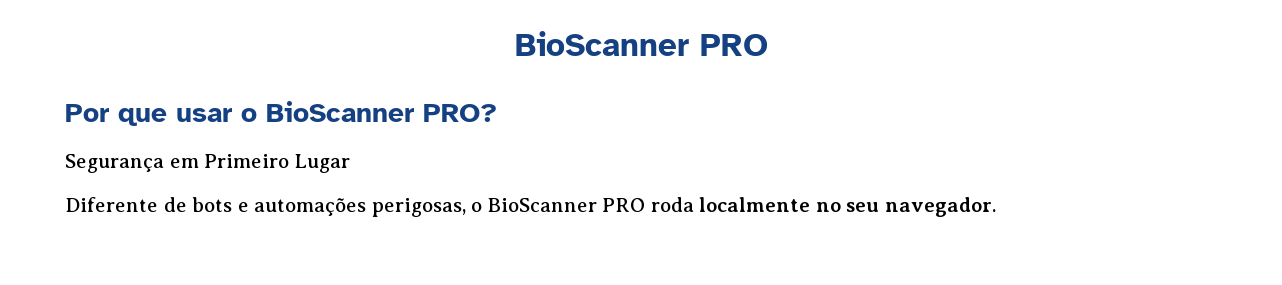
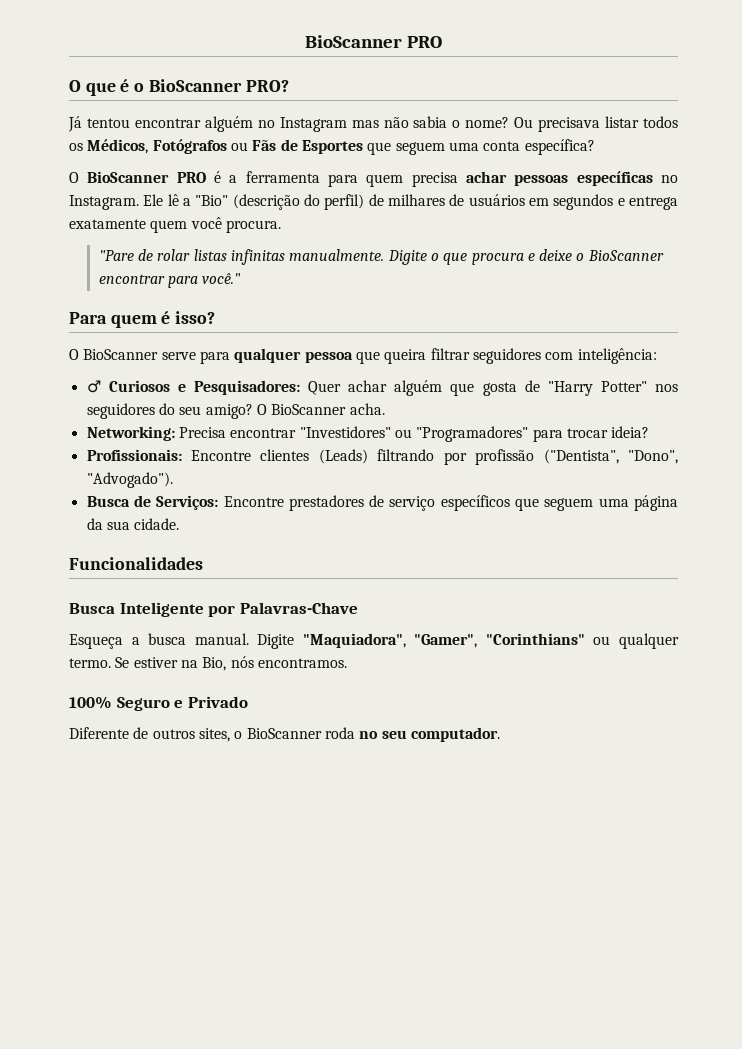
- Por que usar o BioScanner PRO?
+ O que é o BioScanner PRO?
- Segurança em Primeiro Lugar
- Diferente de bots e automações perigosas, o BioScanner PRO roda localmente no seu navegador.
+ Já tentou encontrar alguém no Instagram mas não sabia o nome? Ou precisava listar todos os Médicos, Fotógrafos ou Fãs de Esportes que seguem uma conta específica?
+ O BioScanner PRO é a ferramenta para quem precisa achar pessoas específicas no Instagram. Ele lê a "Bio" (descrição do perfil) de milhares de usuários em segundos e entrega exatamente quem você procura.
+ "Pare de rolar listas infinitas manualmente. Digite o que procura e deixe o BioScanner encontrar para você."
+ Para quem é isso?
+ O BioScanner serve para qualquer pessoa que queira filtrar seguidores com inteligência:
+ ♂ Curiosos e Pesquisadores: Quer achar alguém que gosta de "Harry Potter" nos seguidores do seu amigo? O BioScanner acha.
+ Networking: Precisa encontrar "Investidores" ou "Programadores" para trocar ideia?
+ Profissionais: Encontre clientes (Leads) filtrando por profissão ("Dentista", "Dono", "Advogado").
+ Busca de Serviços: Encontre prestadores de serviço específicos que seguem uma página da sua cidade.
+ Funcionalidades
+ Busca Inteligente por Palavras-Chave
+ Esqueça a busca manual. Digite "Maquiadora", "Gamer", "Corinthians" ou qualquer termo. Se estiver na Bio, nós encontramos.
+ 100% Seguro e Privado
+ Diferente de outros sites, o BioScanner roda no seu computador.

